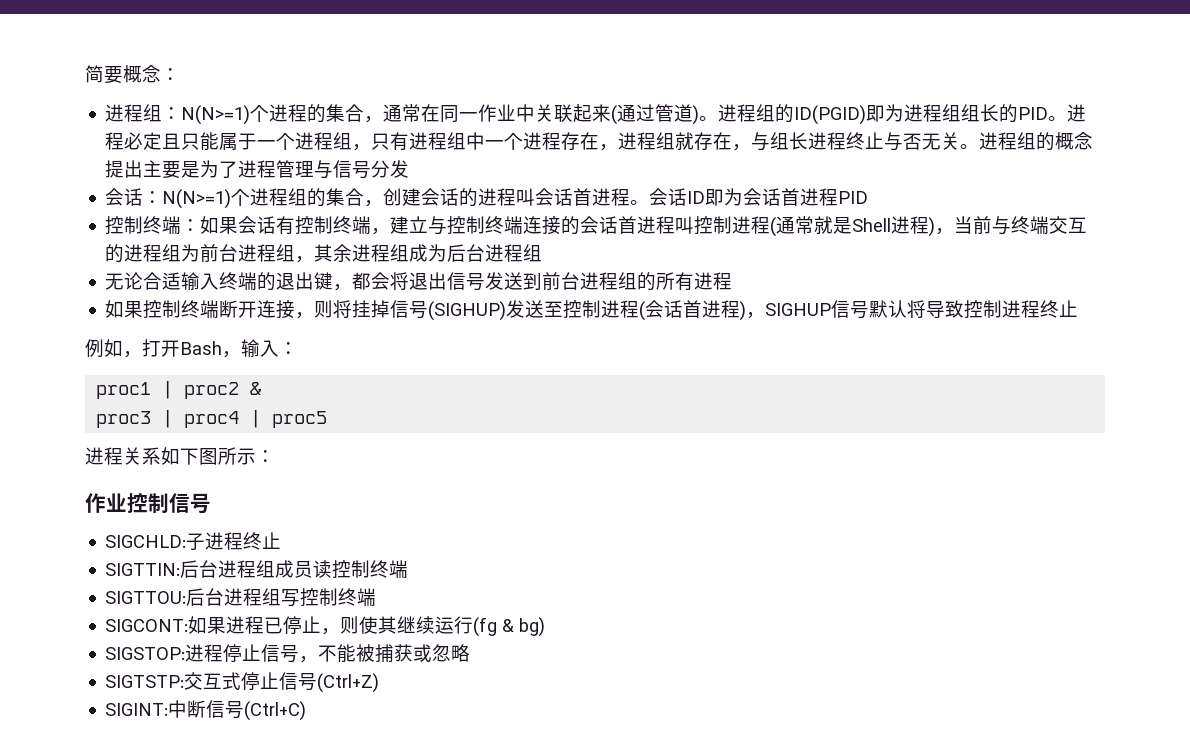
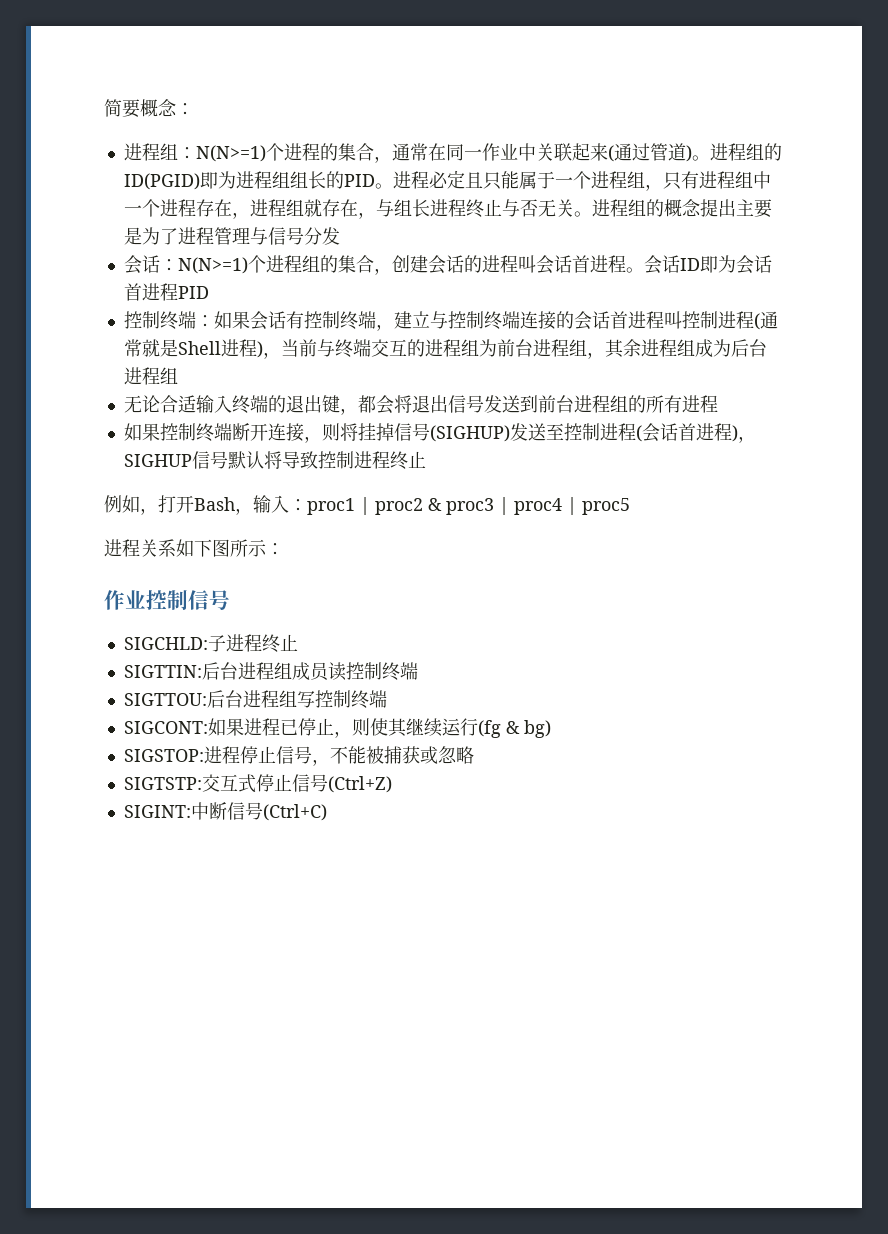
- 例如，打开Bash，输入：
- proc1 | proc2 &
- proc3 | proc4 | proc5
+ 例如，打开Bash，输入：proc1 | proc2 & proc3 | proc4 | proc5

